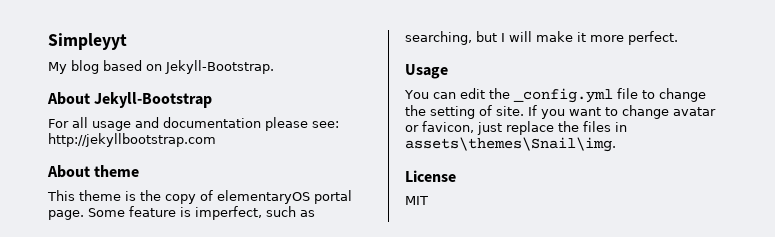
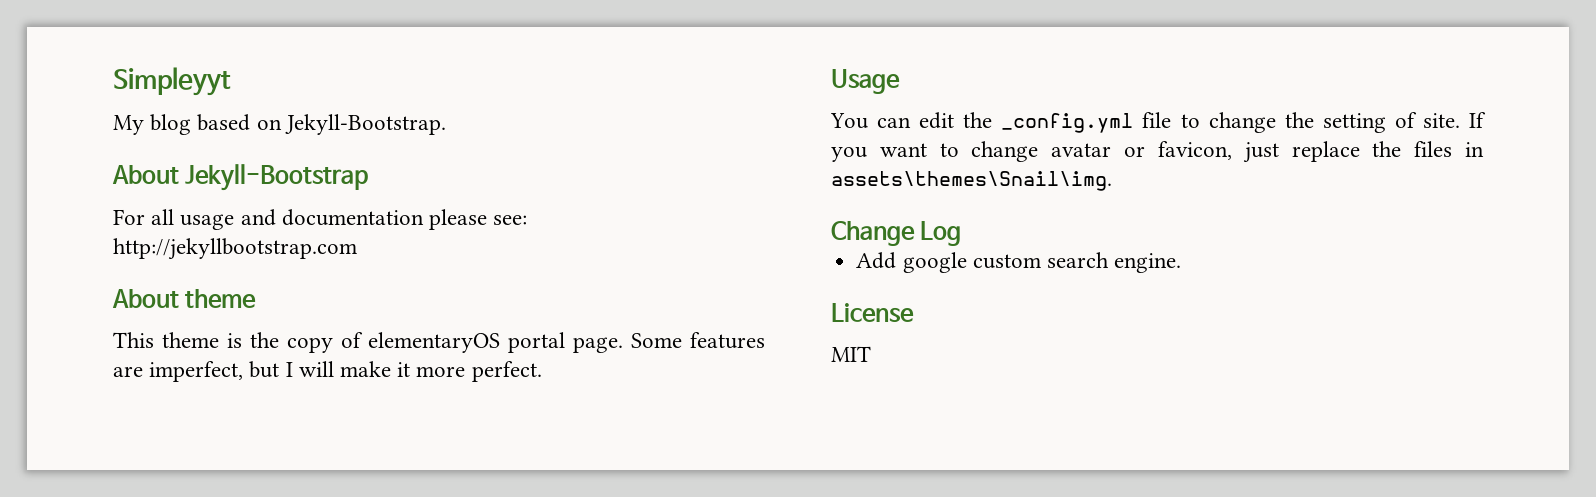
- Some feature is imperfect, such as searching, but I will make it more perfect.
+ Some features are imperfect, but I will make it more perfect.
+ Change Log
+ Add google custom search engine.

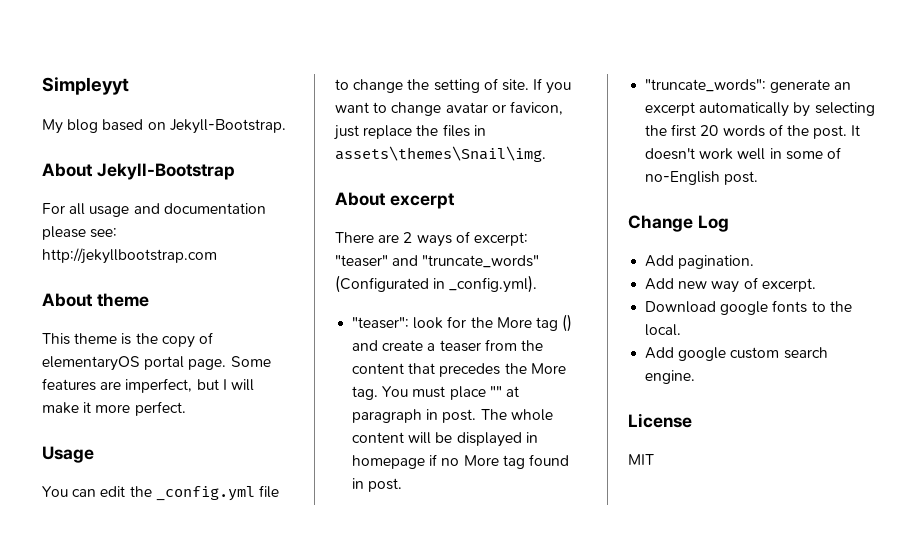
+ About excerpt
+ There are 2 ways of excerpt: "teaser" and "truncate_words" (Configurated in _config.yml).
+ "teaser": look for the More tag () and create a teaser from the content that precedes the More tag. You must place "" at paragraph in post. The whole content will be displayed in homepage if no More tag found in post.
+ "truncate_words": generate an excerpt automatically by selecting the first 20 words of the post. It doesn't work well in some of no-English post.
  Change Log
+ Add pagination.
+ Add new way of excerpt.
+ Download google fonts to the local.

